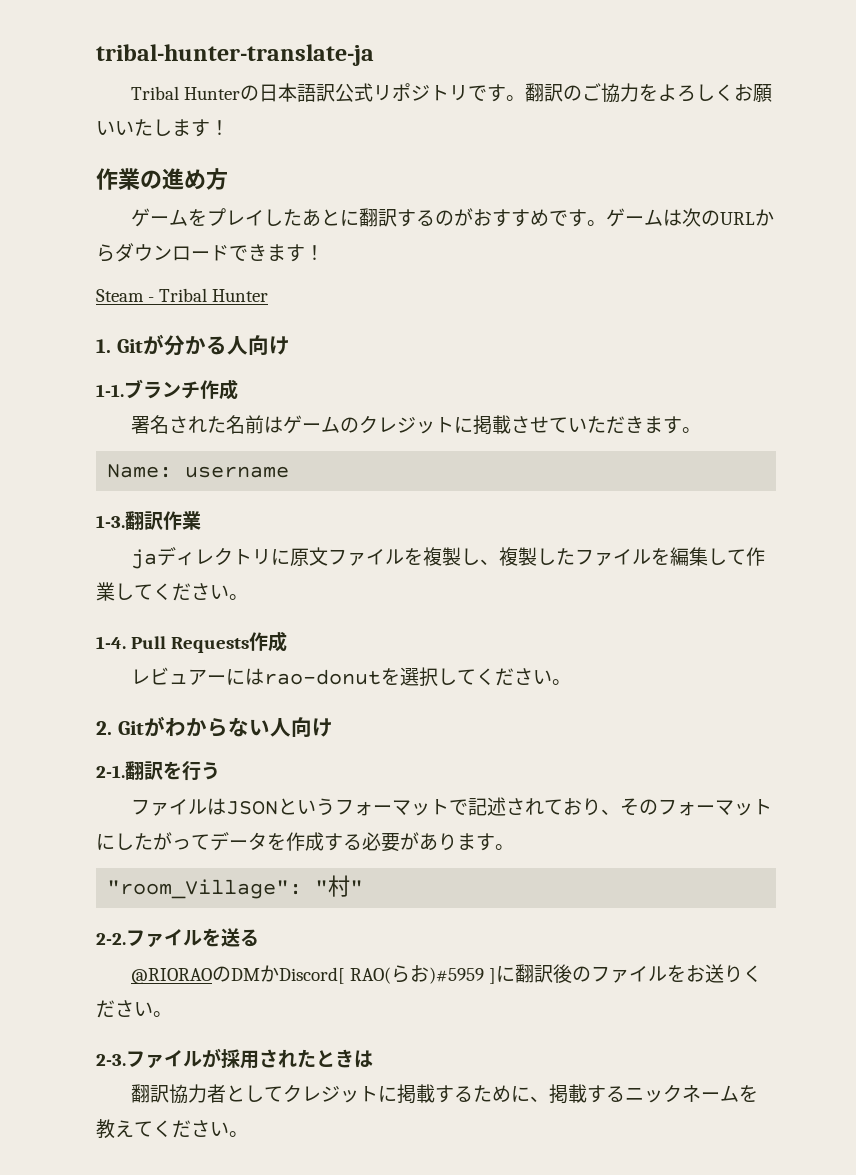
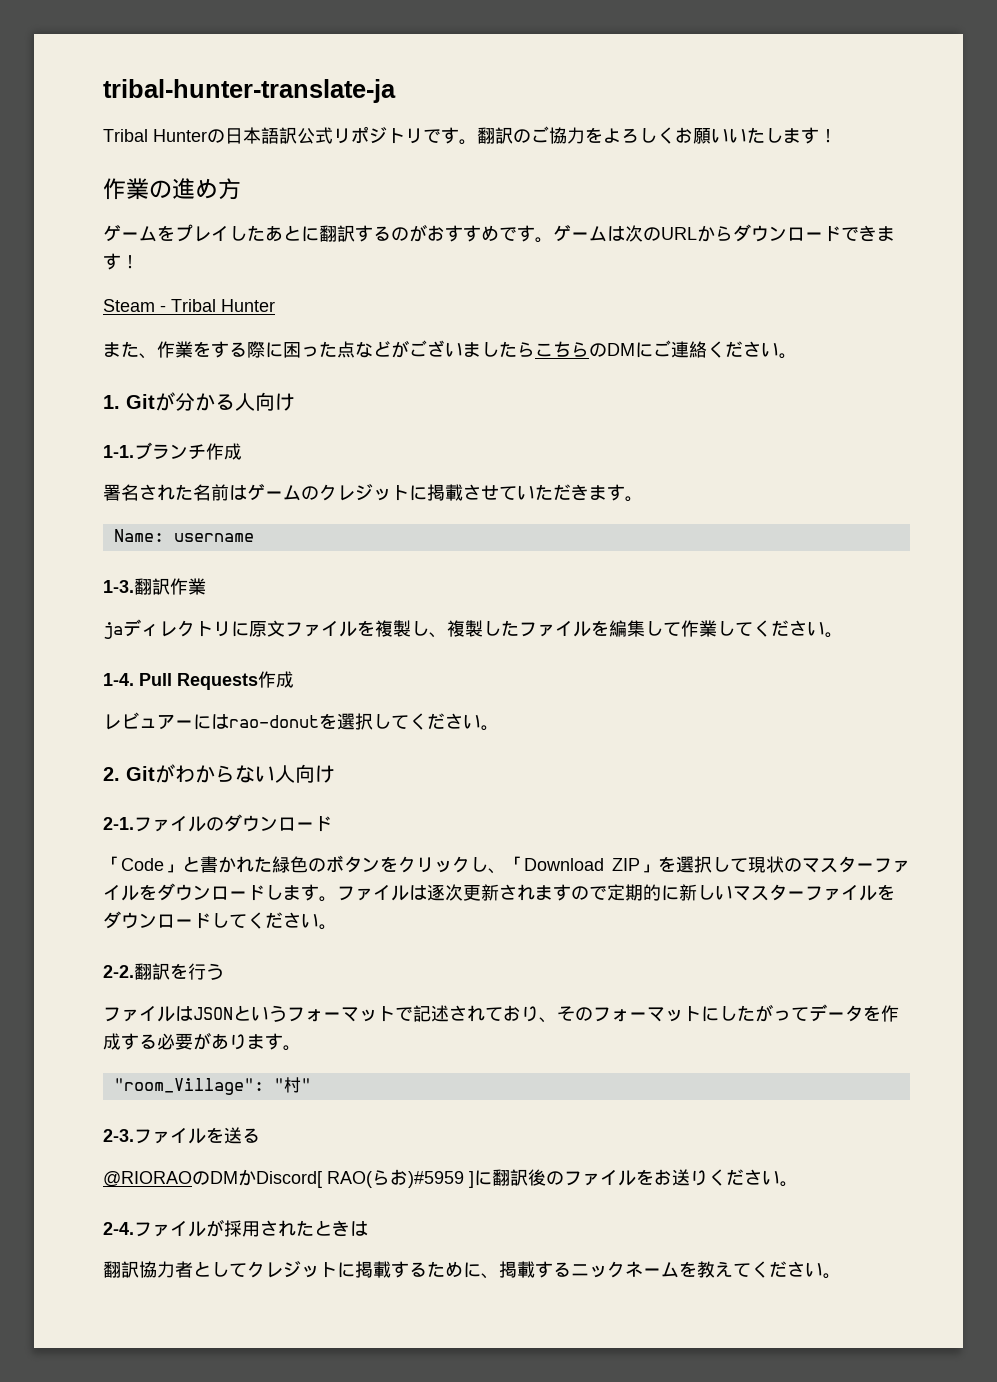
+ また、作業をする際に困った点などがございましたらこちらのDMにご連絡ください。
+ ファイルのダウンロード
+ 「Code」と書かれた緑色のボタンをクリックし、「Download ZIP」を選択して現状のマスターファイルをダウンロードします。ファイルは逐次更新されますので定期的に新しいマスターファイルをダウンロードしてください。
+ 2-2.
- 2-2.
+ 2-3.
- 2-3.
+ 2-4.

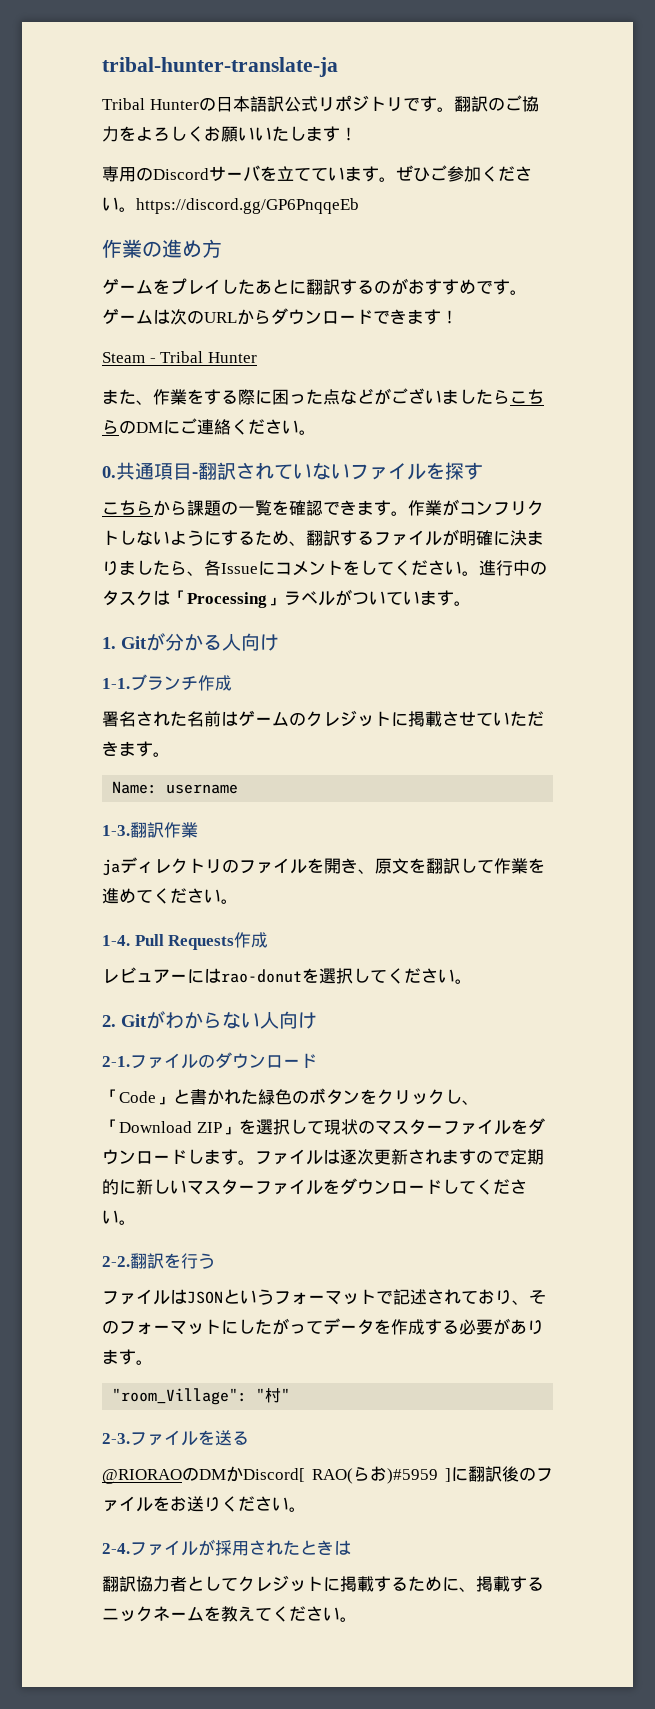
+ 専用のDiscordサーバを立てています。ぜひご参加ください。https://discord.gg/GP6PnqqeEb
+ 0.共通項目-翻訳されていないファイルを探す
+ こちらから課題の一覧を確認できます。作業がコンフリクトしないようにするため、翻訳するファイルが明確に決まりましたら、各Issueにコメントをしてください。進行中のタスクは「Processing」ラベルがついています。
- jaディレクトリに原文ファイルを複製し、複製したファイルを編集して作業してください。
+ jaディレクトリのファイルを開き、原文を翻訳して作業を進めてください。

